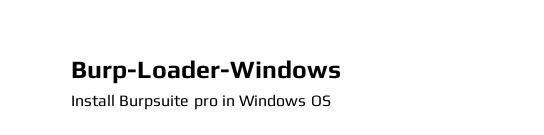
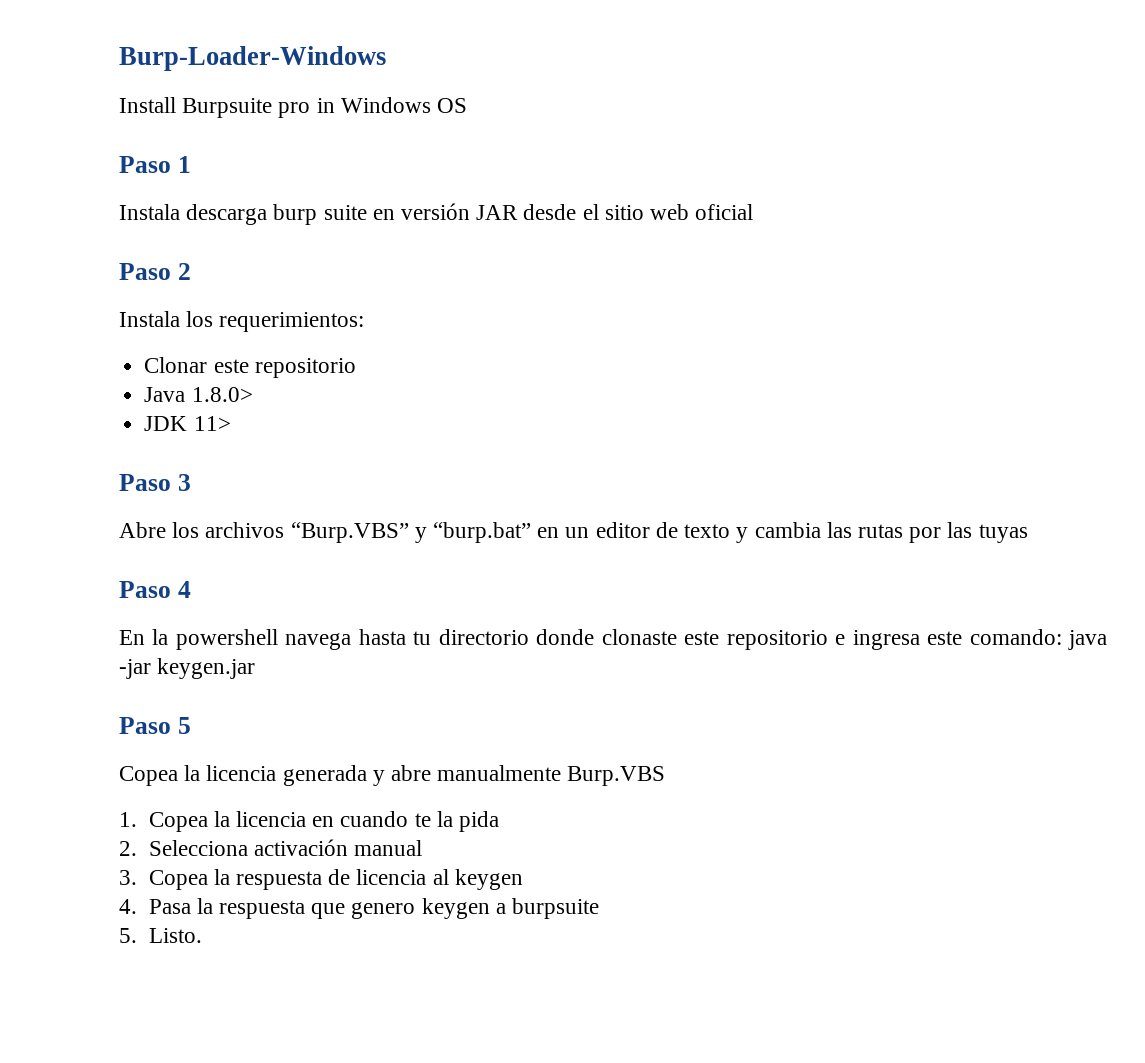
+ Paso 1
+ Instala descarga burp suite en versión JAR desde el sitio web oficial
+ Paso 2
+ Instala los requerimientos:
+ Clonar este repositorio
+ Java 1.8.0>
+ JDK 11>
+ Paso 3
+ Abre los archivos “Burp.VBS” y “burp.bat” en un editor de texto y cambia las rutas por las tuyas
+ Paso 4
+ En la powershell navega hasta tu directorio donde clonaste este repositorio e ingresa este comando: java -jar keygen.jar
+ Paso 5
+ Copea la licencia generada y abre manualmente Burp.VBS
+ 1. Copea la licencia en cuando te la pida
+ 2. Selecciona activación manual
+ 3. Copea la respuesta de licencia al keygen
+ 4. Pasa la respuesta que genero keygen a burpsuite
+ 5. Listo.

